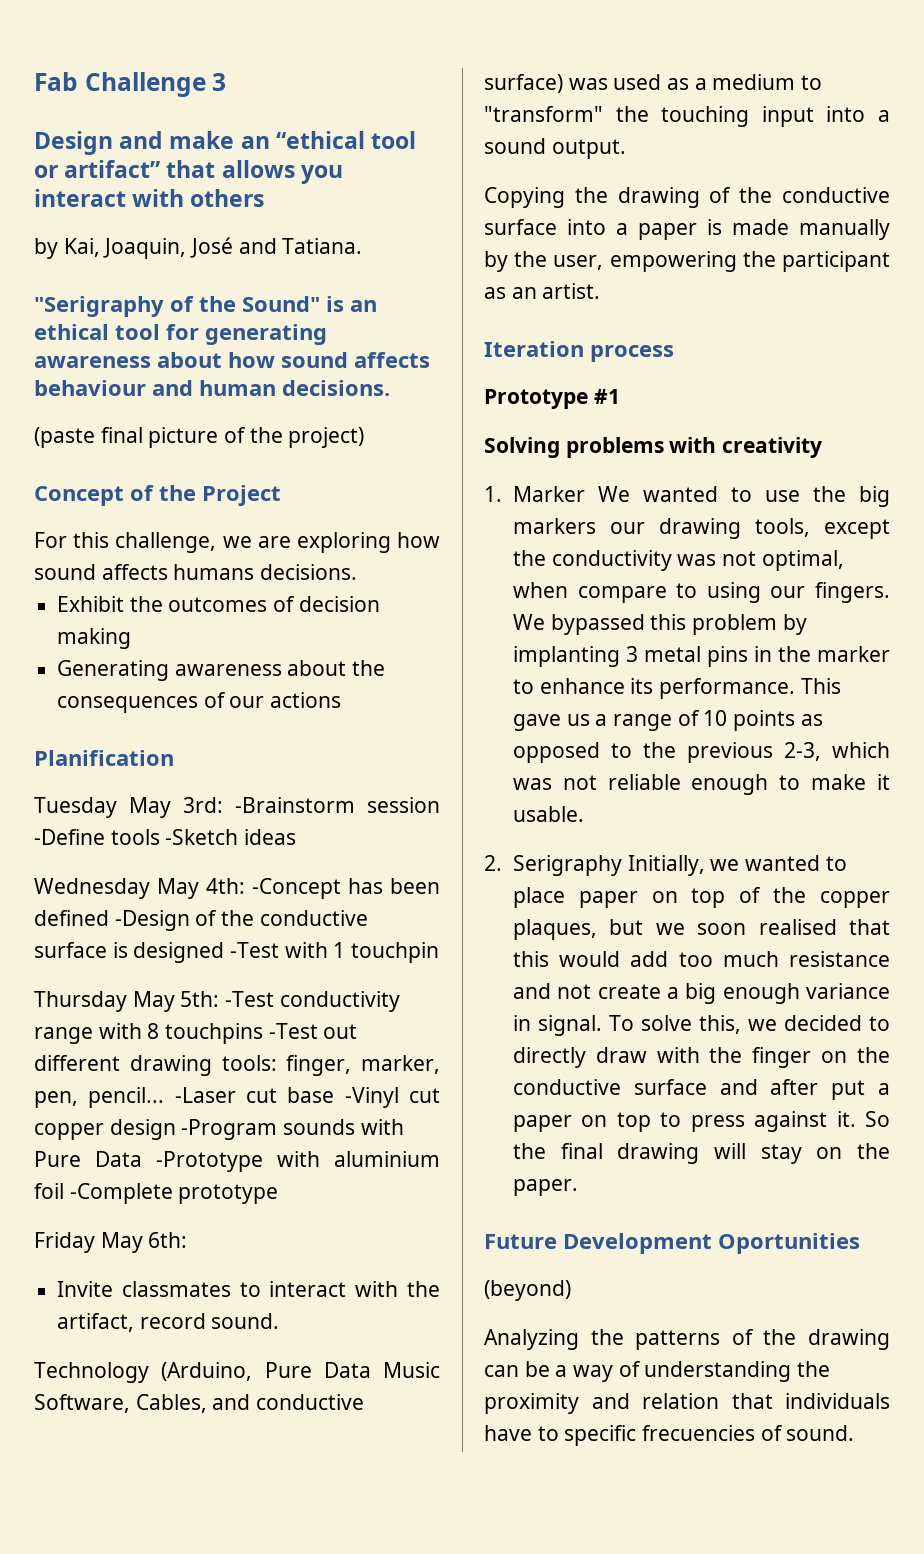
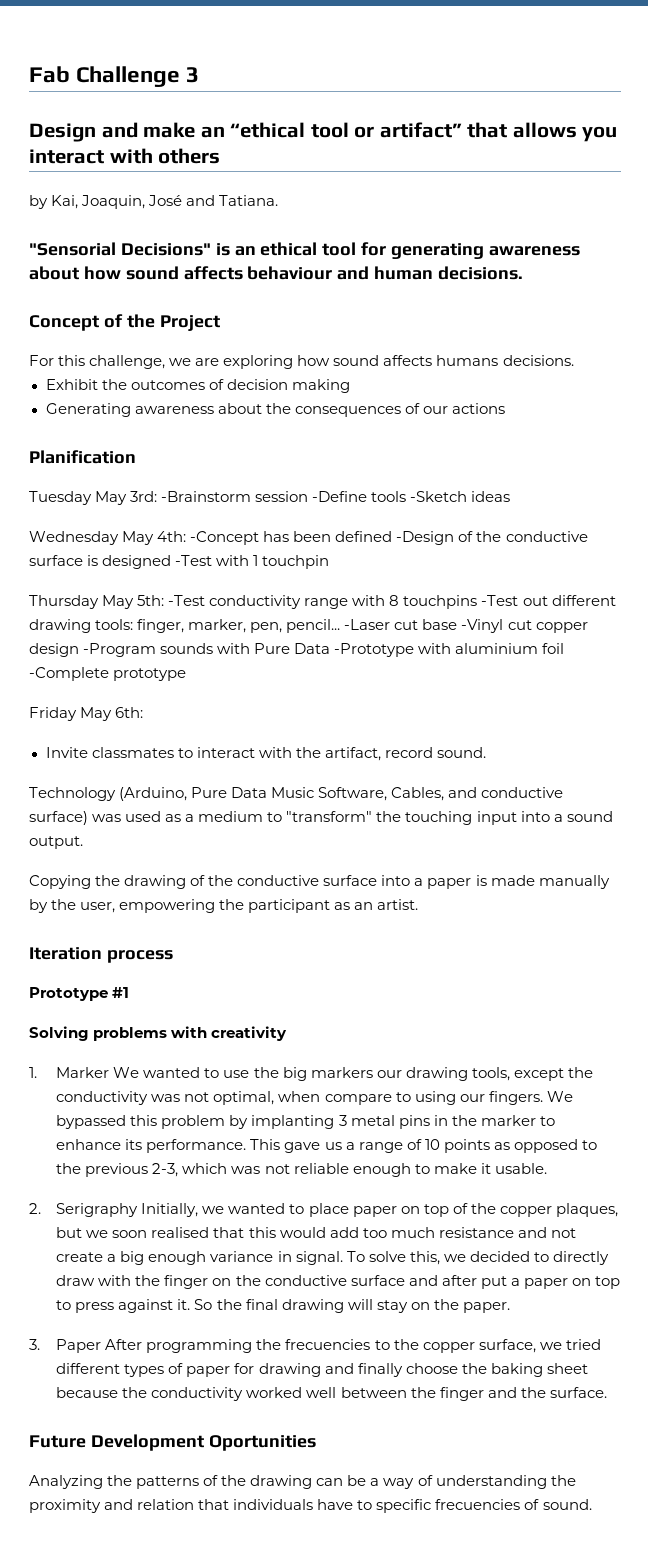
- "Serigraphy of the Sound" is an ethical tool for generating awareness about how sound affects behaviour and human decisions.
+ "Sensorial Decisions" is an ethical tool for generating awareness about how sound affects behaviour and human decisions.
- (paste final picture of the project)
+ 3. Paper After programming the frecuencies to the copper surface, we tried different types of paper for drawing and finally choose the baking sheet because the conductivity worked well between the finger and the surface.
- (beyond)

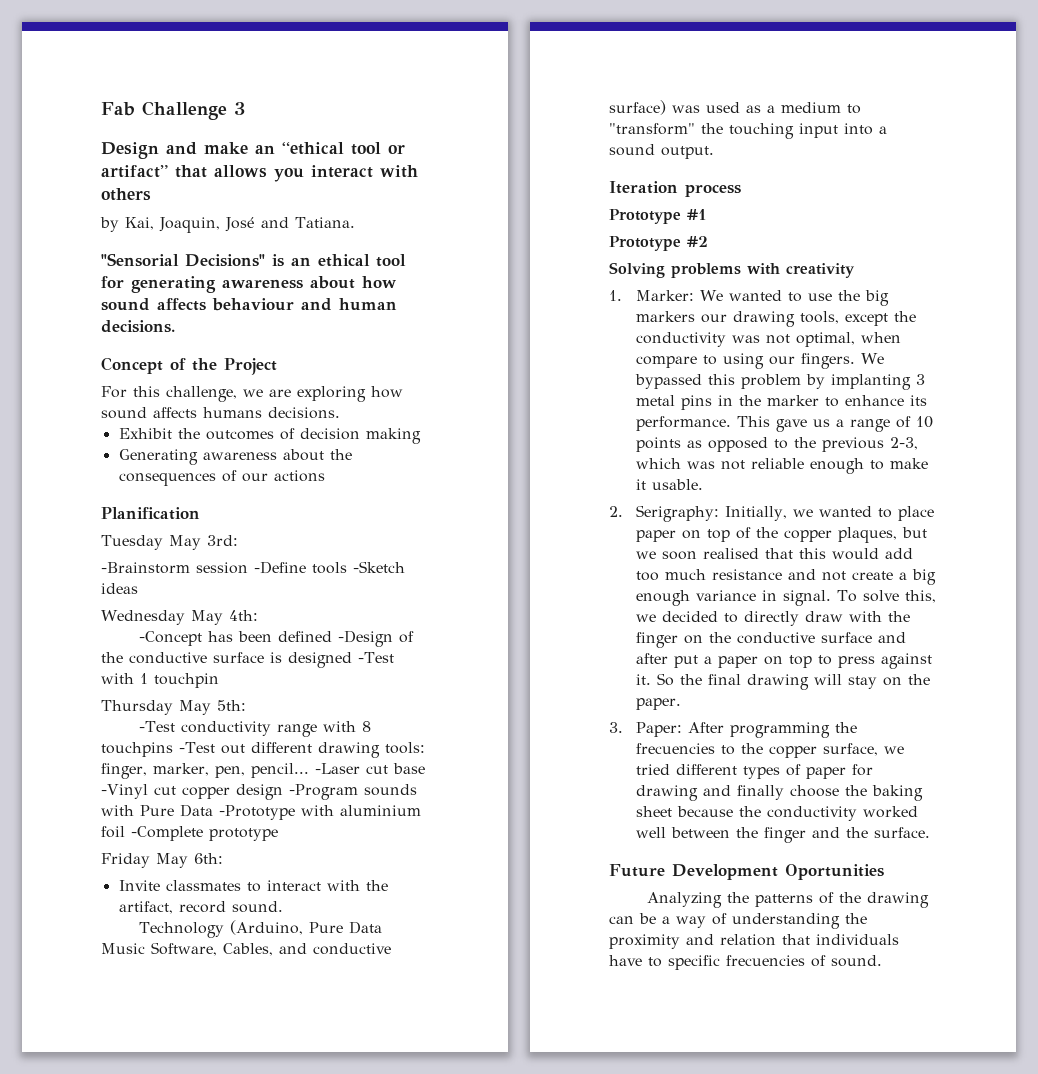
- Tuesday May 3rd: -Brainstorm session -Define tools -Sketch ideas
+ Tuesday May 3rd:
+ -Brainstorm session -Define tools -Sketch ideas
- Wednesday May 4th: -Concept has been defined -Design of the conductive surface is designed -Test with 1 touchpin
+ Wednesday May 4th:
+ -Concept has been defined -Design of the conductive surface is designed -Test with 1 touchpin
- Thursday May 5th: -Test conductivity range with 8 touchpins -Test out different drawing tools: finger, marker, pen, pencil...
+ Thursday May 5th:
+ -Test conductivity range with 8 touchpins -Test out different drawing tools: finger, marker, pen, pencil...
- Copying the drawing of the conductive surface into a paper is made manually by the user, empowering the participant as an artist.
+ Prototype #2
- 1. Marker We wanted to use the big markers our drawing tools, except the conductivity was not optimal, when compare to using our fingers.
+ 1. Marker: We wanted to use the big markers our drawing tools, except the conductivity was not optimal, when compare to using our fingers.
- 2. Serigraphy Initially, we wanted to place paper on top of the copper plaques, but we soon realised that this would add too much resistance and not create a big enough variance in signal.
+ 2. Serigraphy: Initially, we wanted to place paper on top of the copper plaques, but we soon realised that this would add too much resistance and not create a big enough variance in signal.
- 3. Paper After programming the frecuencies to the copper surface, we tried different types of paper for drawing and finally choose the baking sheet because the conductivity worked well between the finger and the surface.
+ 3. Paper: After programming the frecuencies to the copper surface, we tried different types of paper for drawing and finally choose the baking sheet because the conductivity worked well between the finger and the surface.

